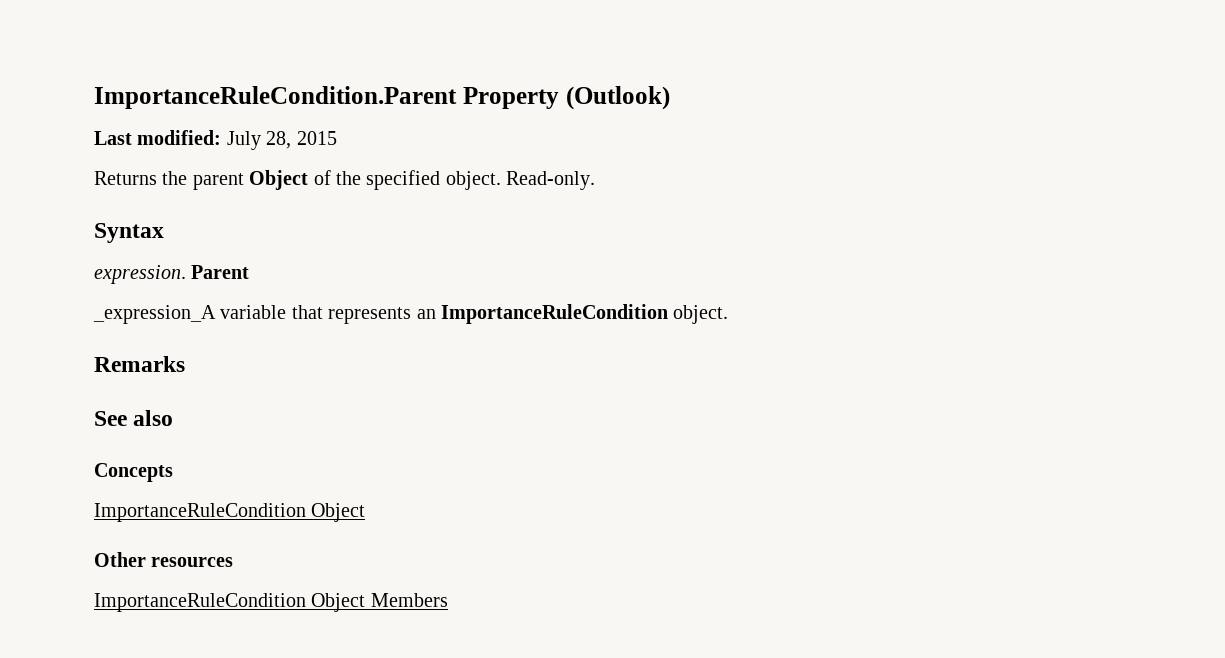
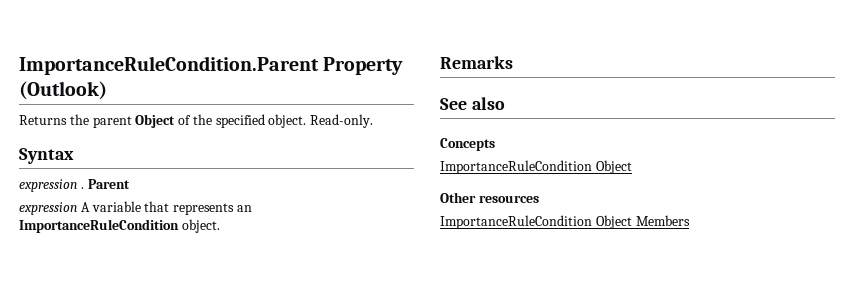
- Last modified: July 28, 2015
- expression.
+ expression .
- _expression_A variable that represents an ImportanceRuleCondition object.
+ expression A variable that represents an ImportanceRuleCondition object.

